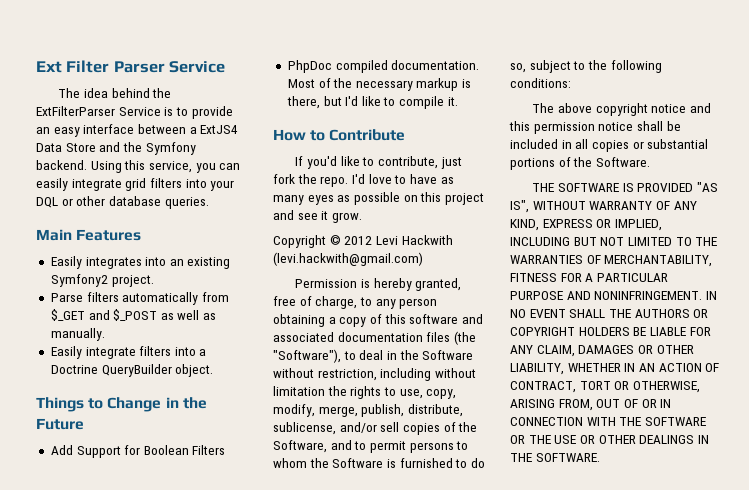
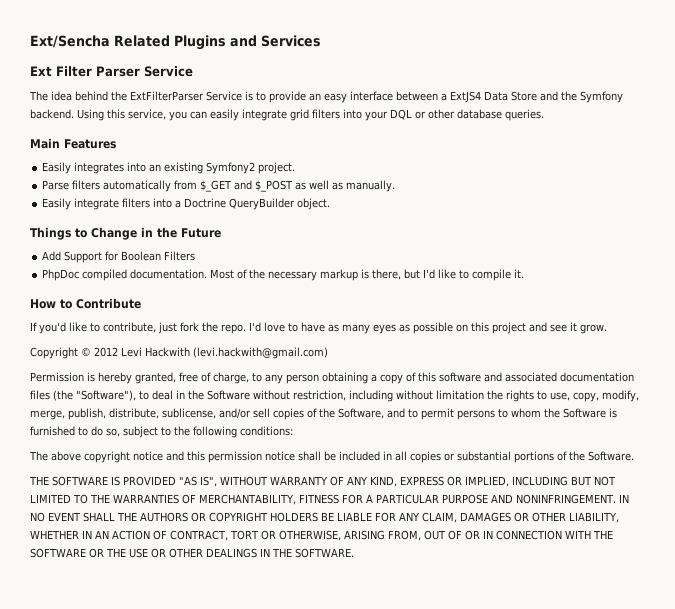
+ Ext/Sencha Related Plugins and Services

